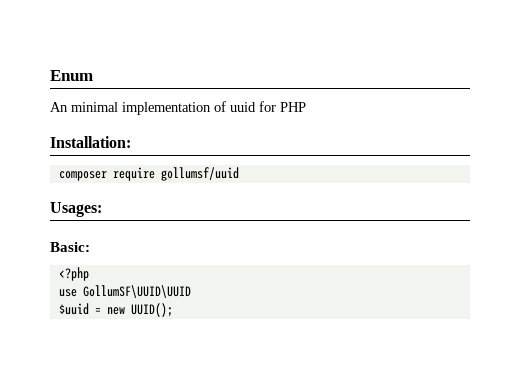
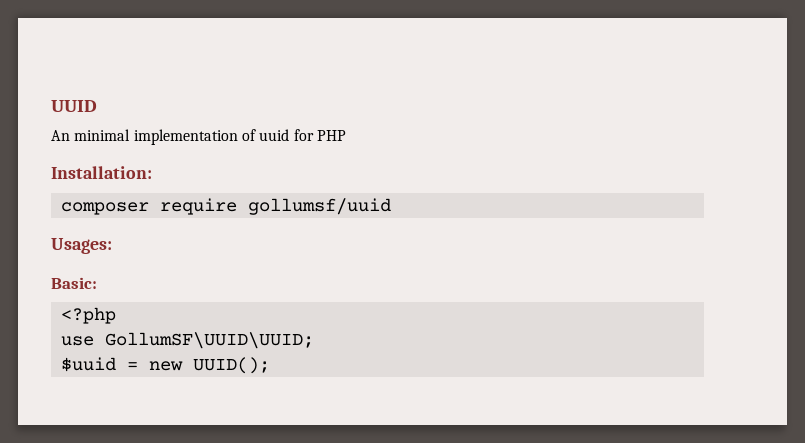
- Enum
+ UUID
- use GollumSF\UUID\UUID
+ use GollumSF\UUID\UUID;

